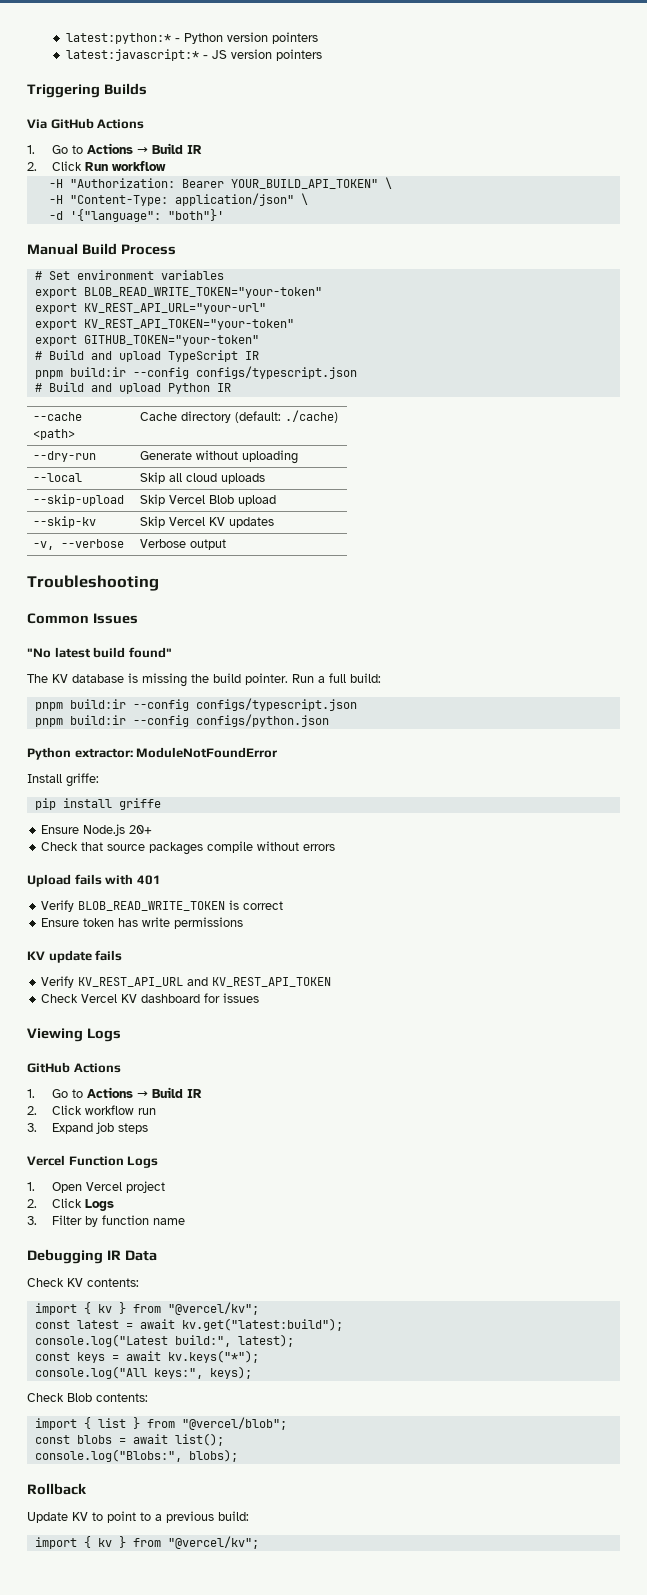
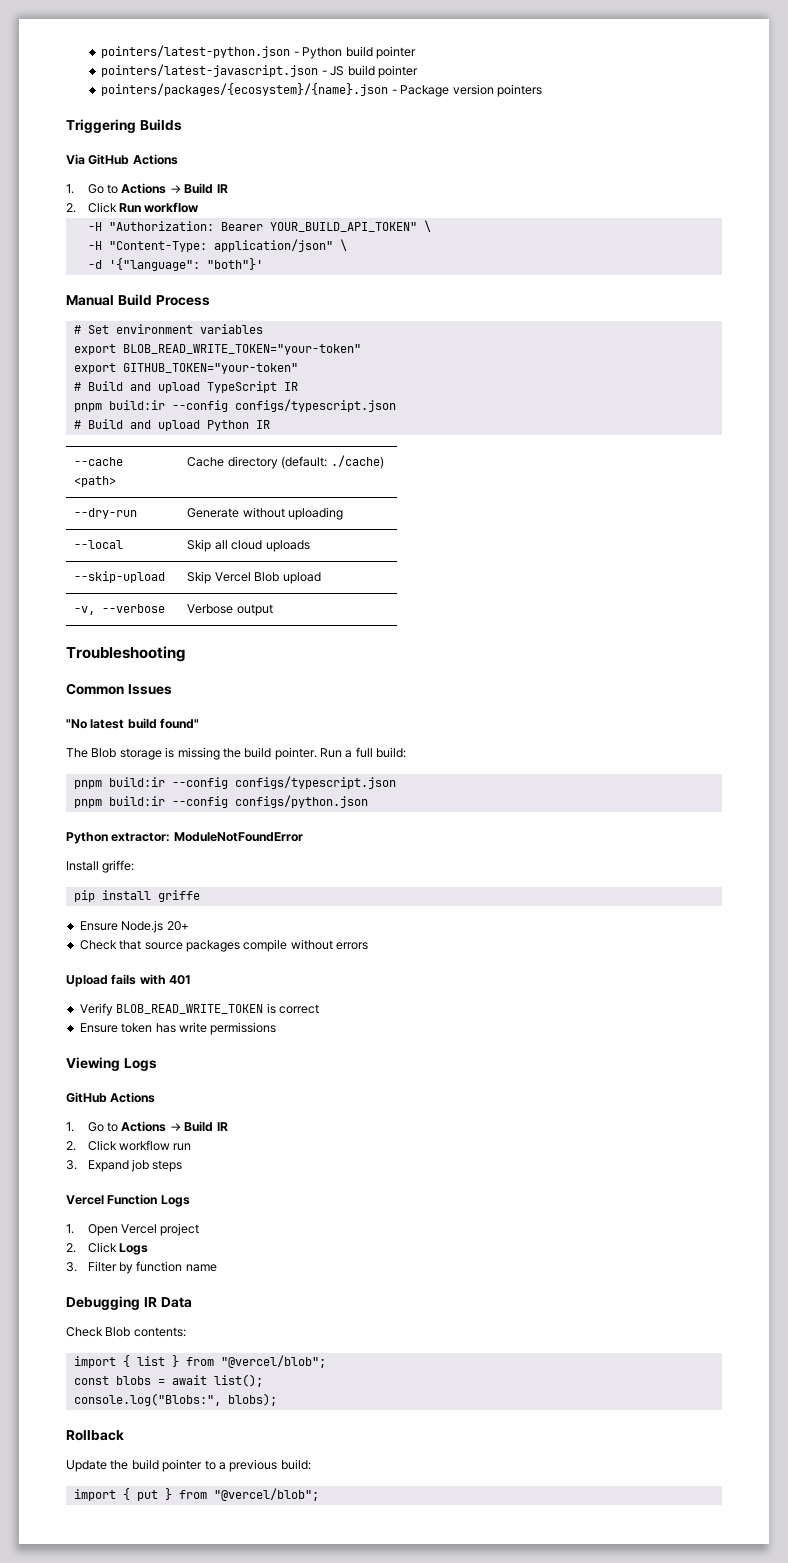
- latest:python:* - Python version pointers
- latest:javascript:* - JS version pointers
+ pointers/latest-python.json - Python build pointer
+ pointers/latest-javascript.json - JS build pointer
+ pointers/packages/{ecosystem}/{name}.json - Package version pointers
- export KV_REST_API_URL="your-url"
- export KV_REST_API_TOKEN="your-token"
- --skip-kv | Skip Vercel KV updates
- The KV database is missing the build pointer.
+ The Blob storage is missing the build pointer.
- KV update fails
- Verify KV_REST_API_URL and KV_REST_API_TOKEN
- Check Vercel KV dashboard for issues
- Check KV contents:
- import { kv } from "@vercel/kv";
- const latest = await kv.get("latest:build");
- console.log("Latest build:", latest);
- const keys = await kv.keys("*");
- console.log("All keys:", keys);
- Update KV to point to a previous build:
- import { kv } from "@vercel/kv";
+ Update the build pointer to a previous build:
+ import { put } from "@vercel/blob";

